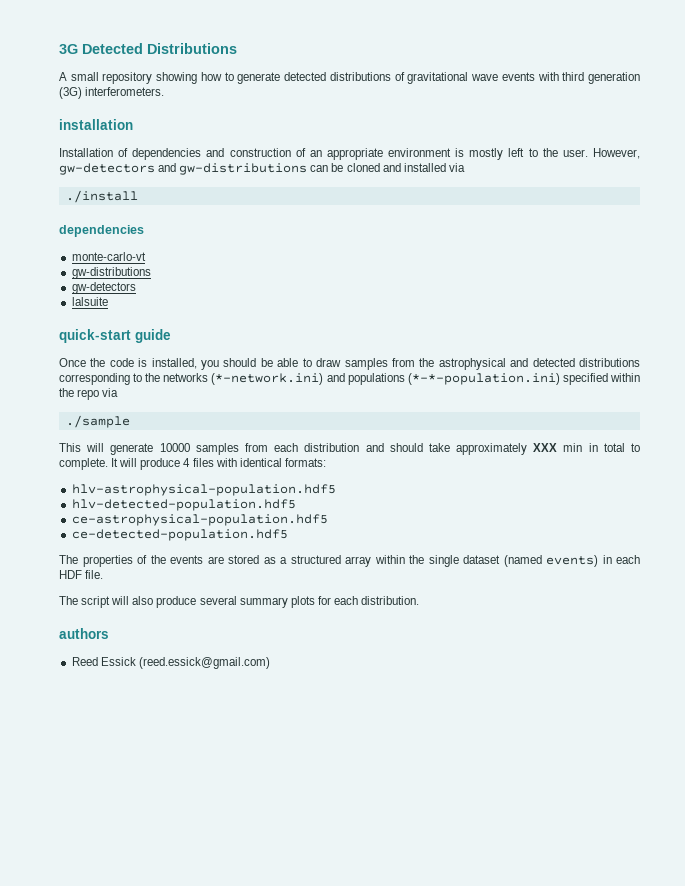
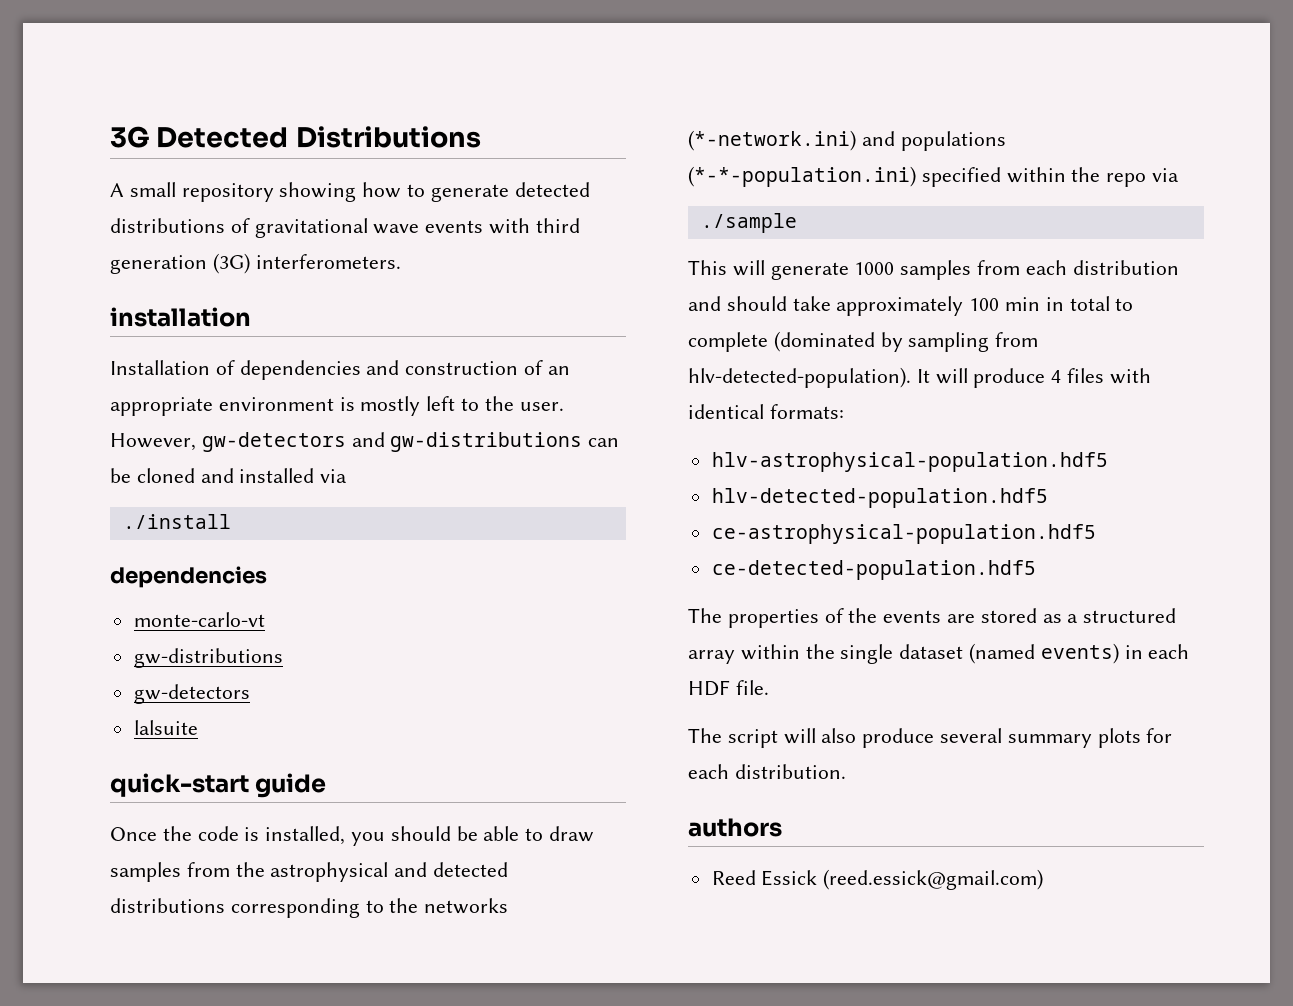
- This will generate 10000 samples from each distribution and should take approximately XXX min in total to complete.
+ This will generate 1000 samples from each distribution and should take approximately 100 min in total to complete (dominated by sampling from hlv-detected-population).

